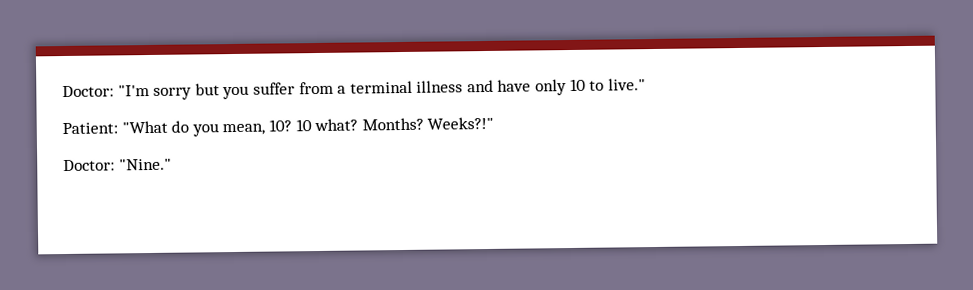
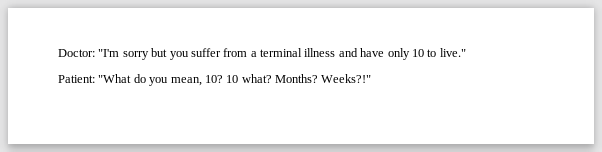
- Doctor: "Nine."

